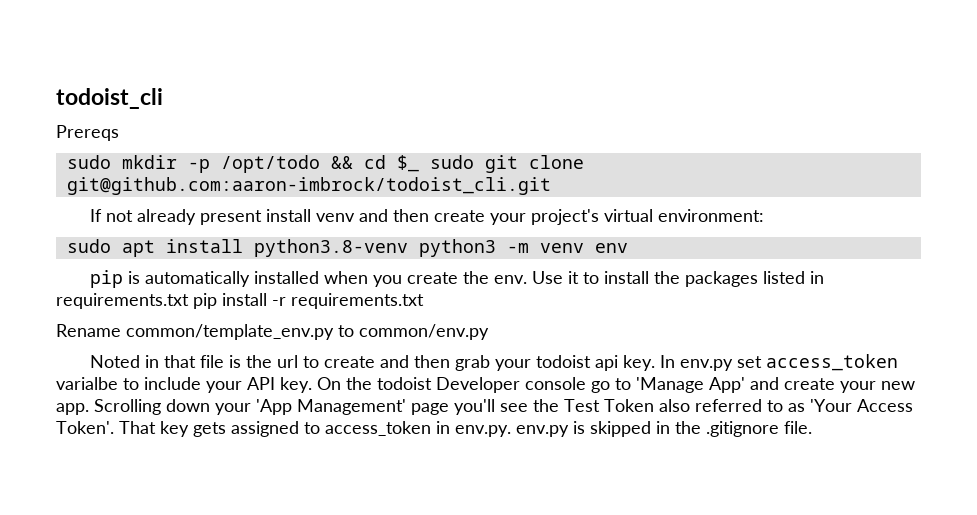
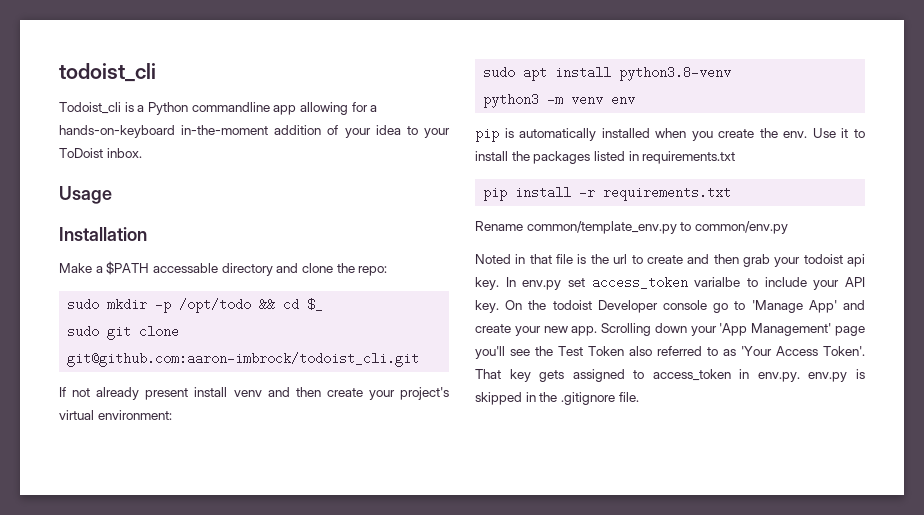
- Prereqs
+ Todoist_cli is a Python commandline app allowing for a hands-on-keyboard in-the-moment addition of your idea to your ToDoist inbox.
+ Usage
+ Installation
+ Make a $PATH accessable directory and clone the repo:
- sudo mkdir -p /opt/todo && cd $_ sudo git clone git@github.com:aaron-imbrock/todoist_cli.git
+ sudo mkdir -p /opt/todo && cd $_
+ sudo git clone git@github.com:aaron-imbrock/todoist_cli.git
- sudo apt install python3.8-venv python3 -m venv env
+ sudo apt install python3.8-venv
+ python3 -m venv env
- Use it to install the packages listed in requirements.txt pip install -r requirements.txt
+ Use it to install the packages listed in requirements.txt
+ pip install -r requirements.txt

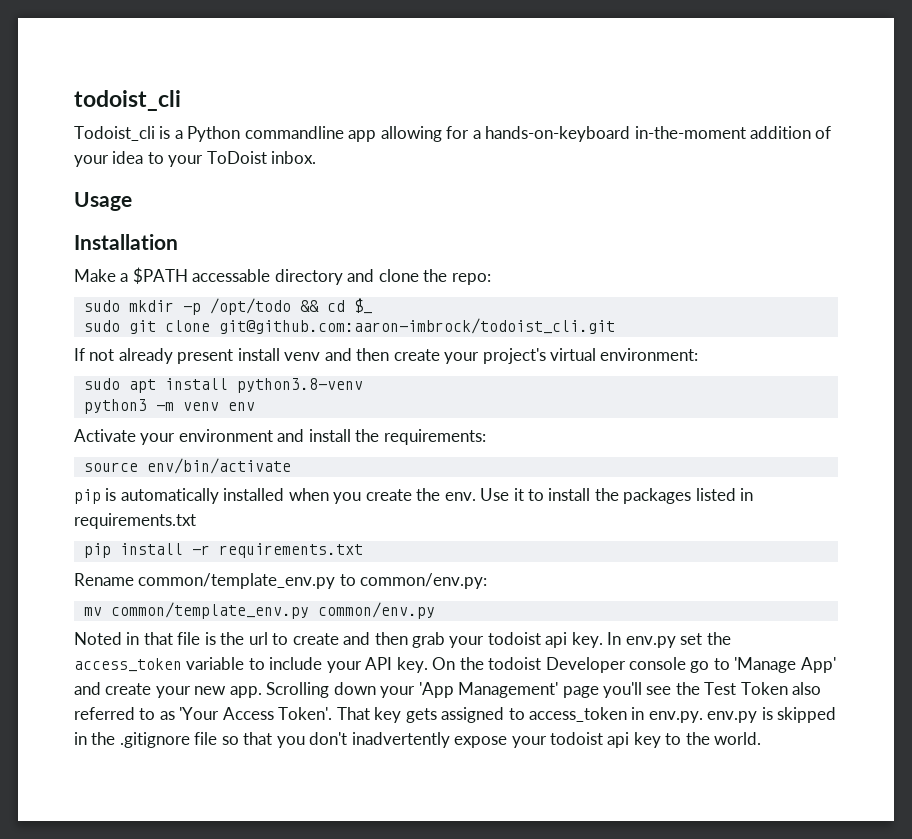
+ Activate your environment and install the requirements:
+ source env/bin/activate
- Rename common/template_env.py to common/env.py
+ Rename common/template_env.py to common/env.py:
+ mv common/template_env.py common/env.py
- In env.py set access_token varialbe to include your API key.
+ In env.py set the access_token variable to include your API key.
- That key gets assigned to access_token in env.py. env.py is skipped in the .gitignore file.
+ That key gets assigned to access_token in env.py. env.py is skipped in the .gitignore file so that you don't inadvertently expose your todoist api key to the world.

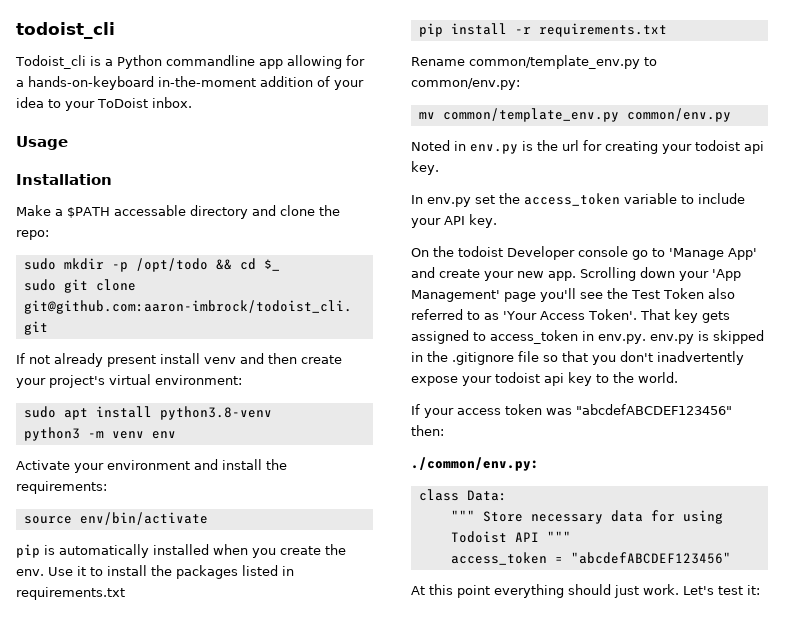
- Noted in that file is the url to create and then grab your todoist api key. In env.py set the access_token variable to include your API key. On the todoist Developer console go to 'Manage App' and create your new app.
+ Noted in env.py is the url for creating your todoist api key.
+ In env.py set the access_token variable to include your API key.
+ On the todoist Developer console go to 'Manage App' and create your new app.
+ If your access token was "abcdefABCDEF123456" then:
+ ./common/env.py:
+ class Data:
+ """ Store necessary data for using Todoist API """
+ access_token = "abcdefABCDEF123456"
+ At this point everything should just work. Let's test it:

